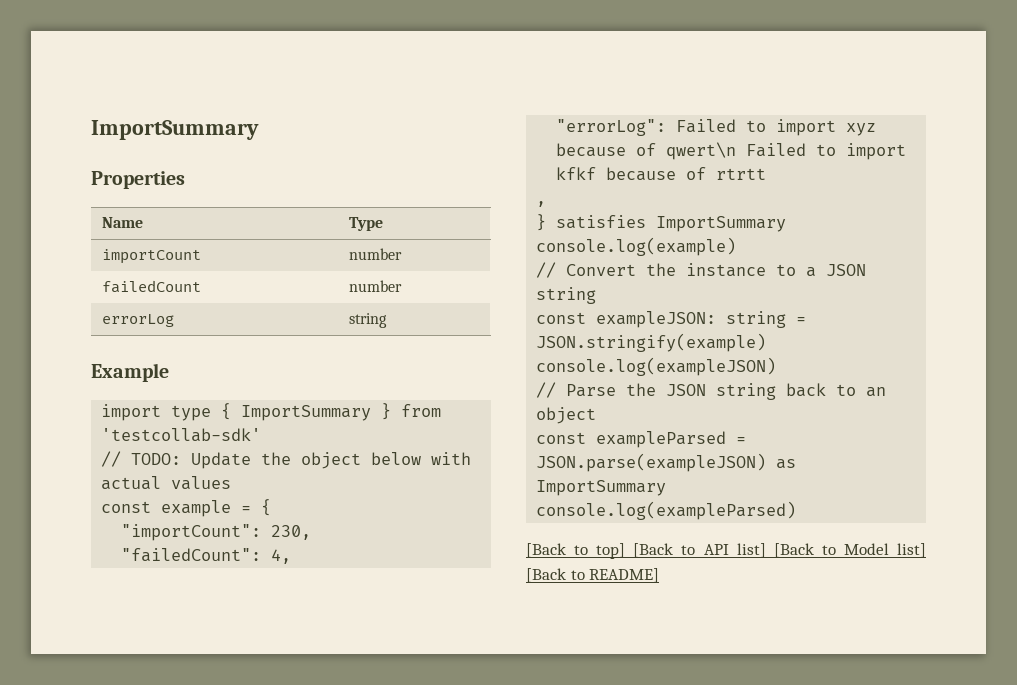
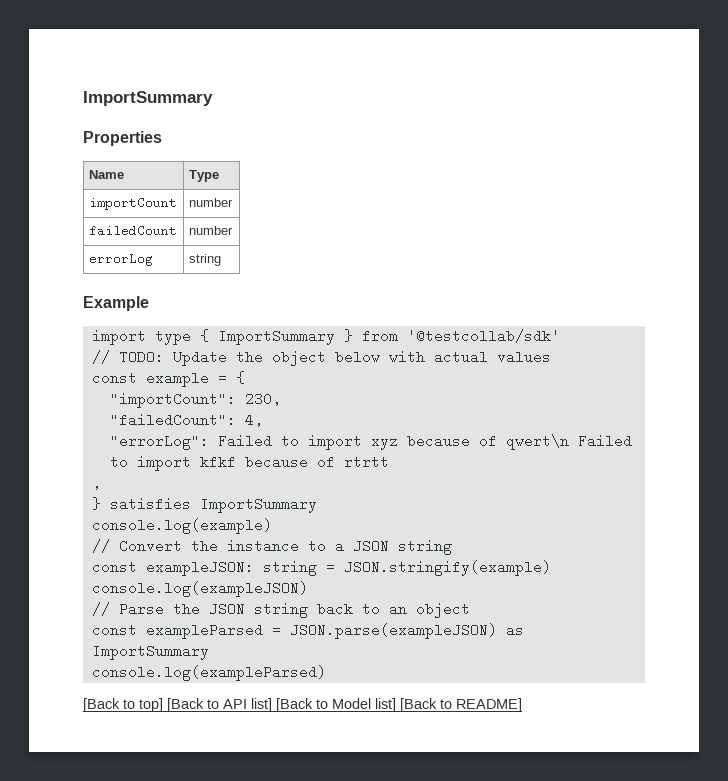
- import type { ImportSummary } from 'testcollab-sdk'
+ import type { ImportSummary } from '@testcollab/sdk'

